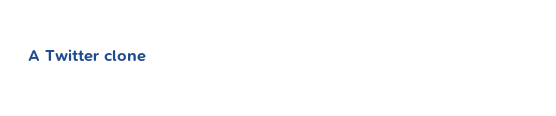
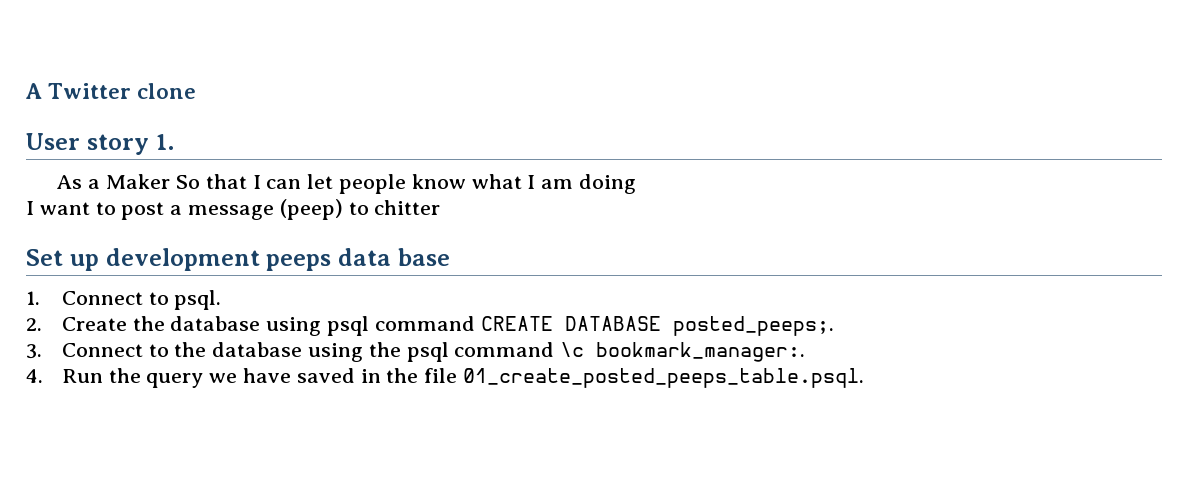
+ User story 1.
+ As a Maker So that I can let people know what I am doing
+ I want to post a message (peep) to chitter
+ Set up development peeps data base
+ 1. Connect to psql.
+ 2. Create the database using psql command CREATE DATABASE posted_peeps;.
+ 3. Connect to the database using the psql command \c bookmark_manager:.
+ 4. Run the query we have saved in the file 01_create_posted_peeps_table.psql.

